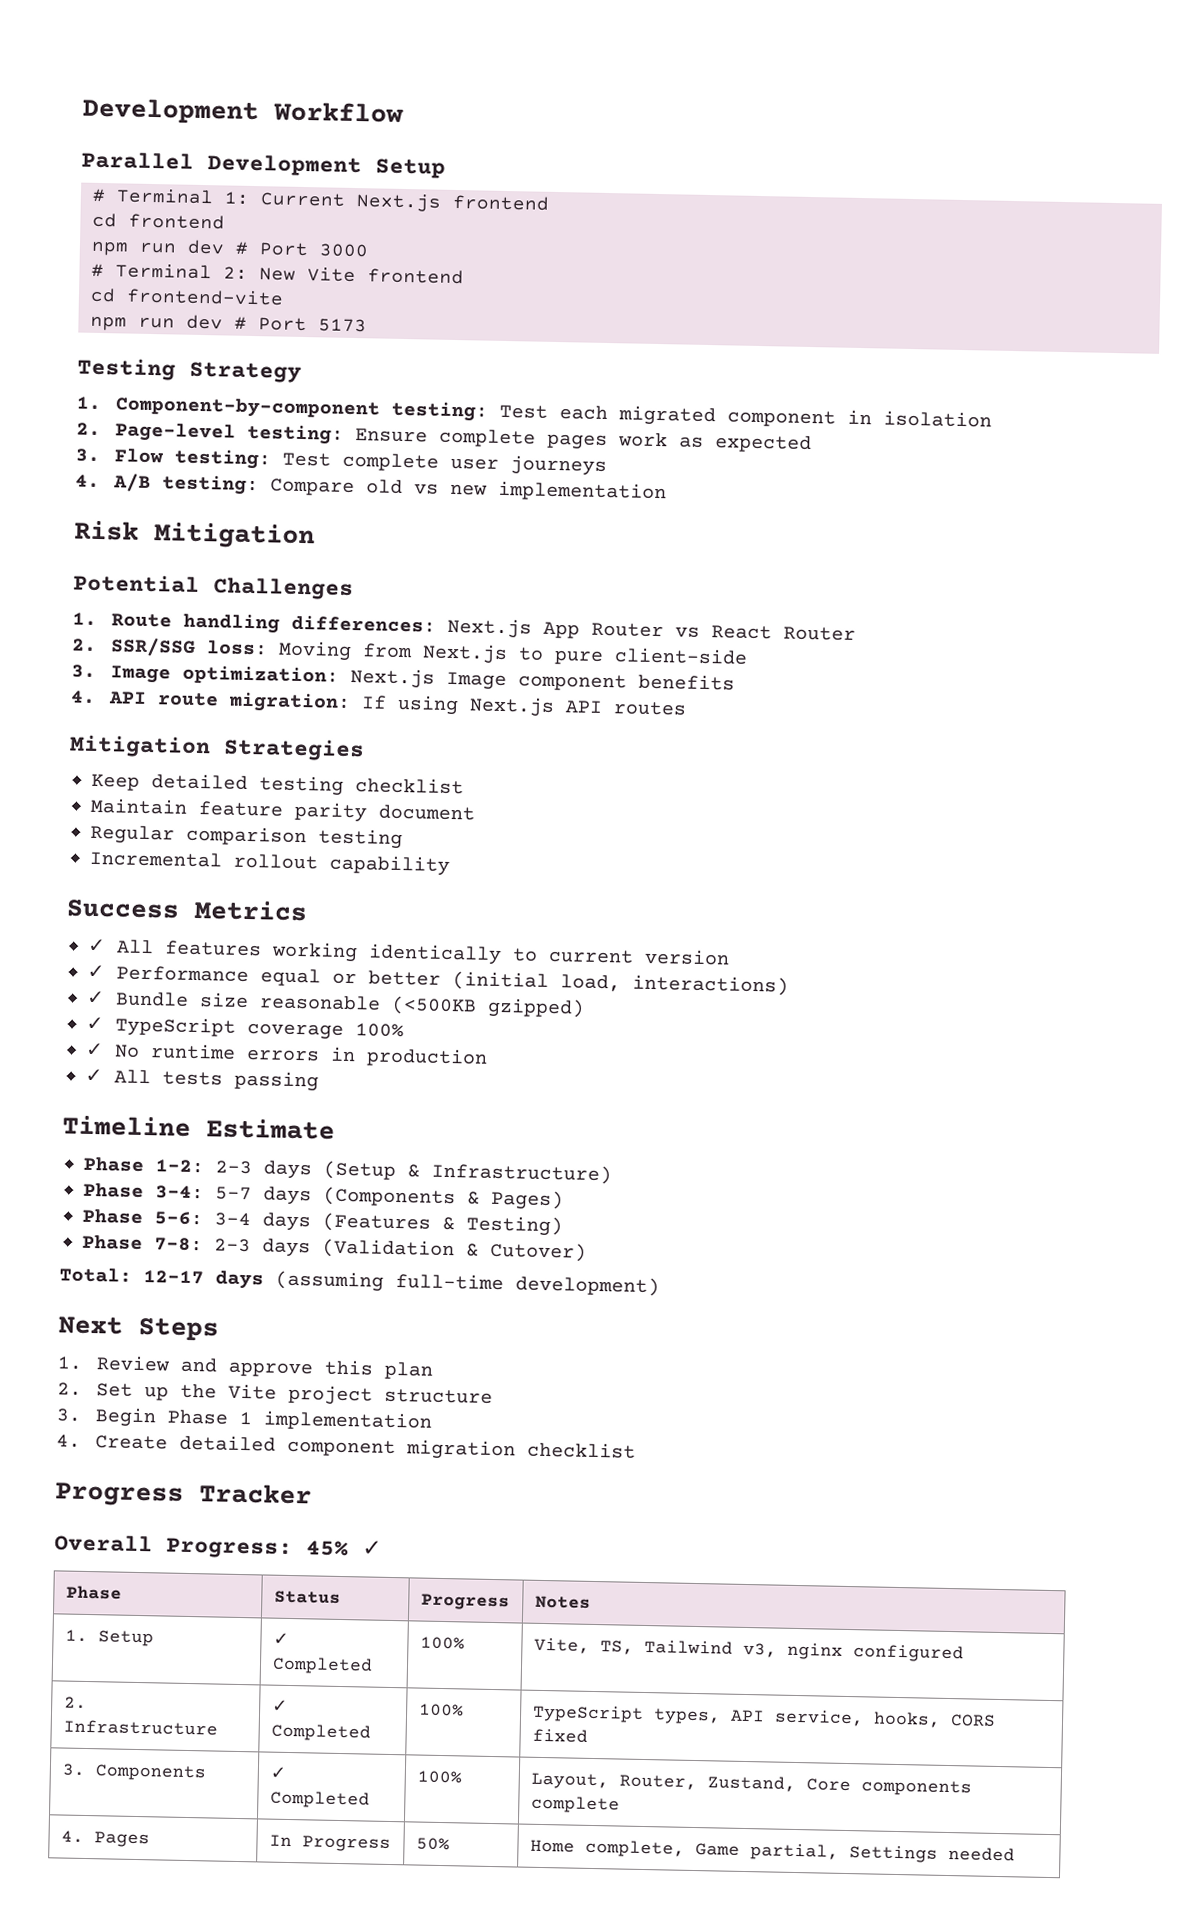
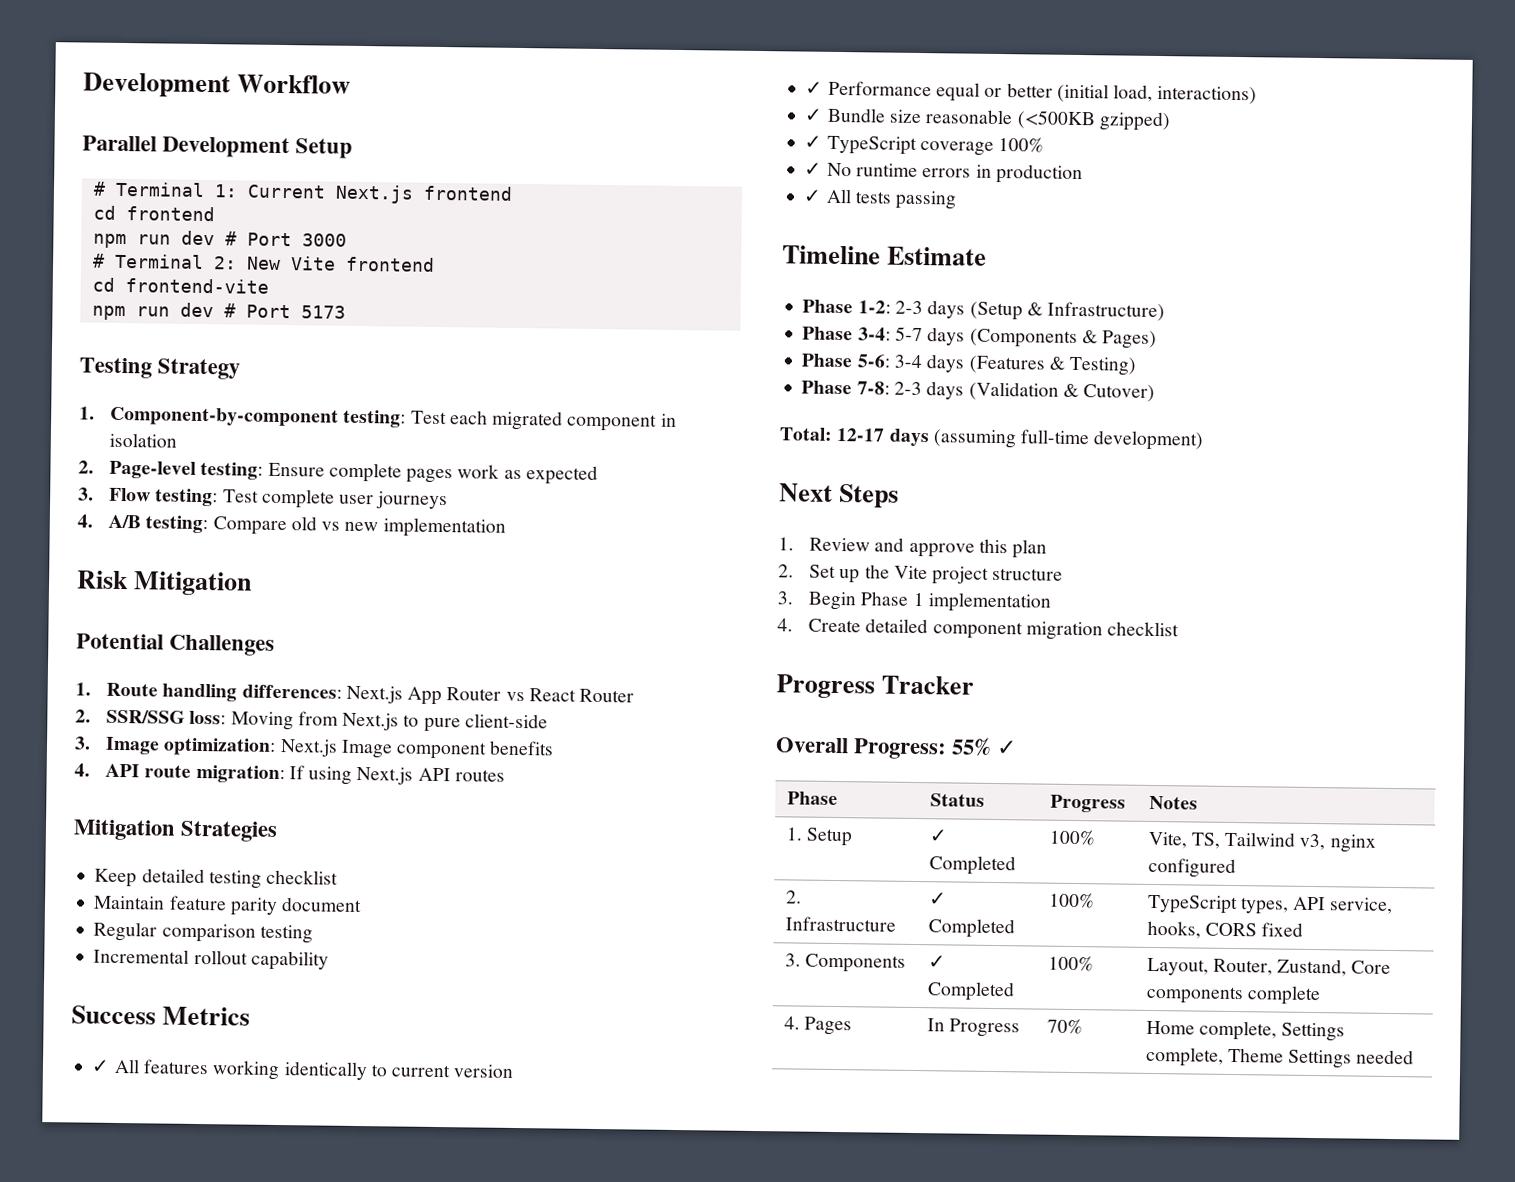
- Overall Progress: 45% ✓
+ Overall Progress: 55% ✓
- 4. Pages | In Progress | 50% | Home complete, Game partial, Settings needed
+ 4. Pages | In Progress | 70% | Home complete, Settings complete, Theme Settings needed

